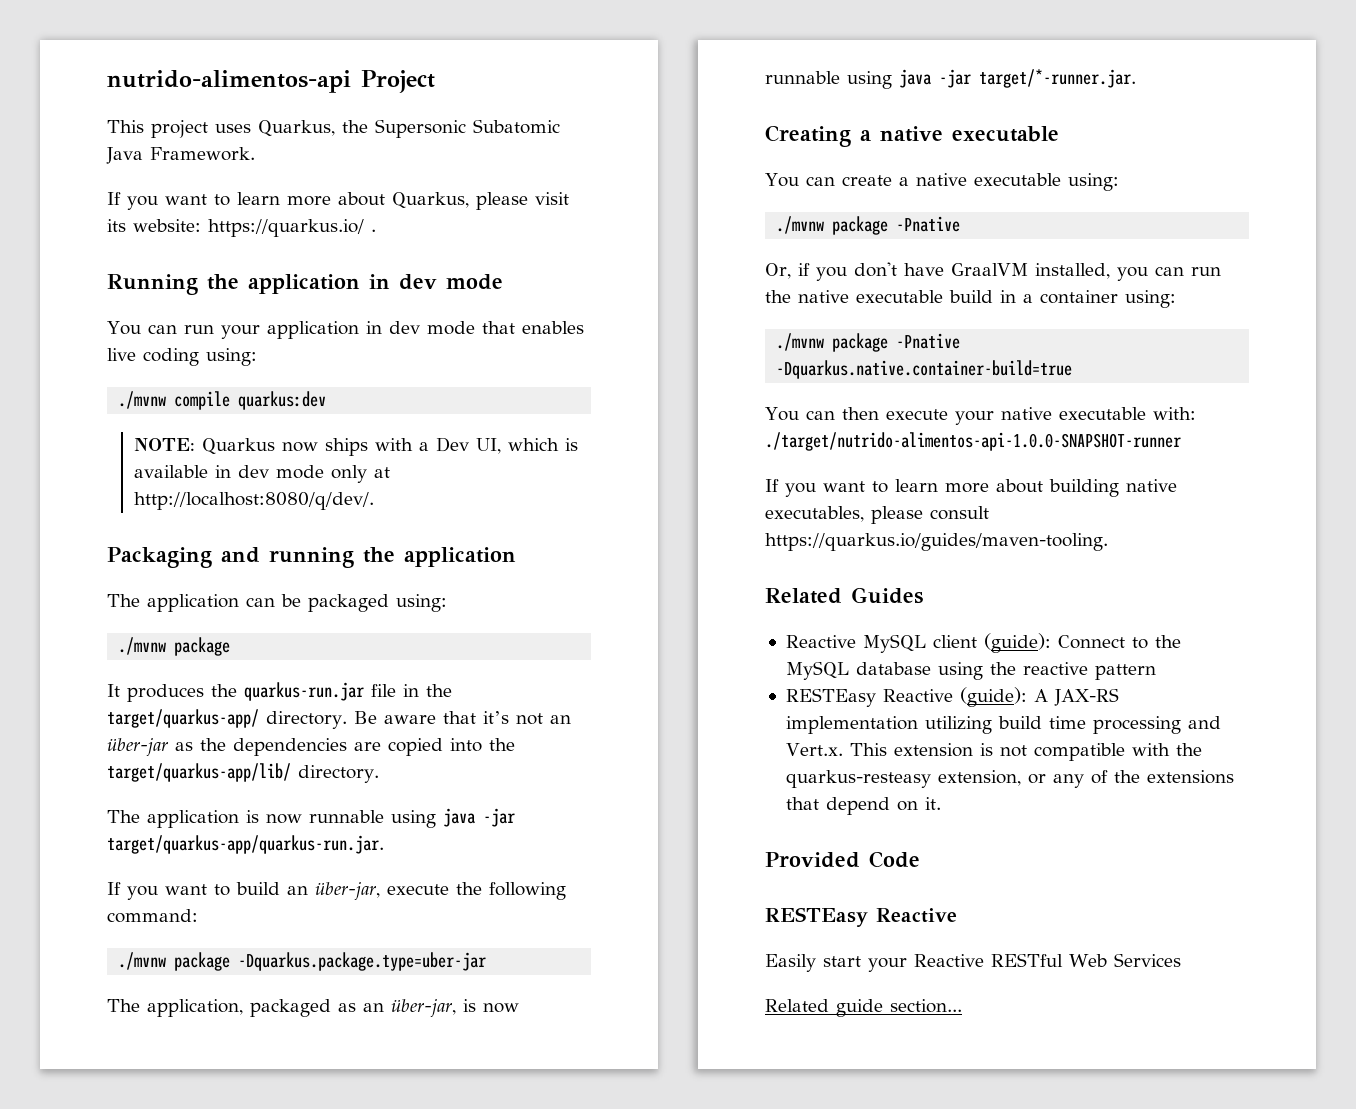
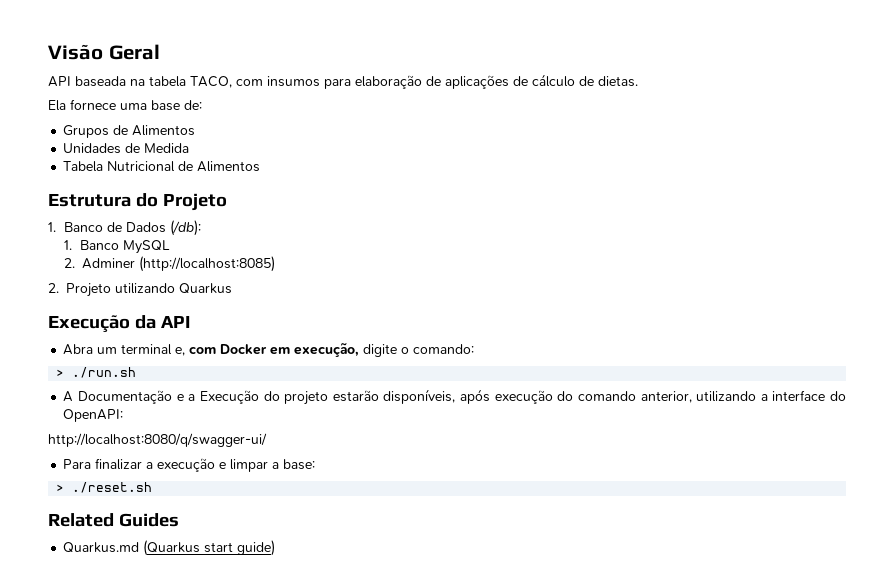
- nutrido-alimentos-api Project
- This project uses Quarkus, the Supersonic Subatomic Java Framework.
- If you want to learn more about Quarkus, please visit its website: https://quarkus.io/ .
- Running the application in dev mode
- You can run your application in dev mode that enables live coding using:
- ./mvnw compile quarkus:dev
- NOTE: Quarkus now ships with a Dev UI, which is available in dev mode only at http://localhost:8080/q/dev/.
- Packaging and running the application
- The application can be packaged using:
- ./mvnw package
- It produces the quarkus-run.jar file in the target/quarkus-app/ directory. Be aware that it’s not an über-jar as the dependencies are copied into the target/quarkus-app/lib/ directory.
- The application is now runnable using java -jar target/quarkus-app/quarkus-run.jar.
- If you want to build an über-jar, execute the following command:
- ./mvnw package -Dquarkus.package.type=uber-jar
- The application, packaged as an über-jar, is now runnable using java -jar target/*-runner.jar.
- Creating a native executable
- You can create a native executable using:
- ./mvnw package -Pnative
- Or, if you don't have GraalVM installed, you can run the native executable build in a container using:
- ./mvnw package -Pnative -Dquarkus.native.container-build=true
- You can then execute your native executable with: ./target/nutrido-alimentos-api-1.0.0-SNAPSHOT-runner
- If you want to learn more about building native executables, please consult https://quarkus.io/guides/maven-tooling.
+ Visão Geral
+ API baseada na tabela TACO, com insumos para elaboração de aplicações de cálculo de dietas.
+ Ela fornece uma base de:
+ Grupos de Alimentos
+ Unidades de Medida
+ Tabela Nutricional de Alimentos
+ Estrutura do Projeto
+ 1. Banco de Dados (/db):
+ 1. Banco MySQL
+ 2. Adminer (http://localhost:8085)
+ 2. Projeto utilizando Quarkus
+ Execução da API
+ Abra um terminal e, com Docker em execução, digite o comando:
+ > ./run.sh
+ A Documentação e a Execução do projeto estarão disponíveis, após execução do comando anterior, utilizando a interface do OpenAPI:
+ http://localhost:8080/q/swagger-ui/
+ Para finalizar a execução e limpar a base:
+ > ./reset.sh
  Related Guides
- Reactive MySQL client (guide): Connect to the MySQL database using the reactive pattern
- RESTEasy Reactive (guide): A JAX-RS implementation utilizing build time processing and Vert.x. This extension is not compatible with the quarkus-resteasy extension, or any of the extensions that depend on it.
- Provided Code
- RESTEasy Reactive
- Easily start your Reactive RESTful Web Services
- Related guide section...
+ Quarkus.md (Quarkus start guide)

